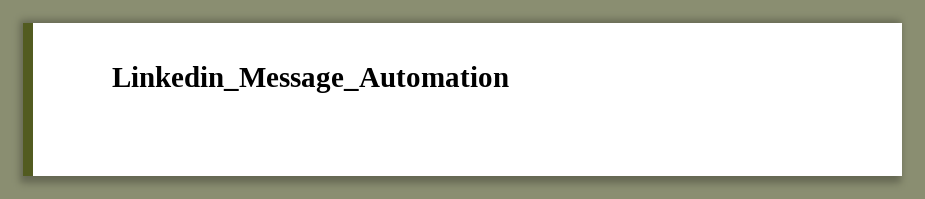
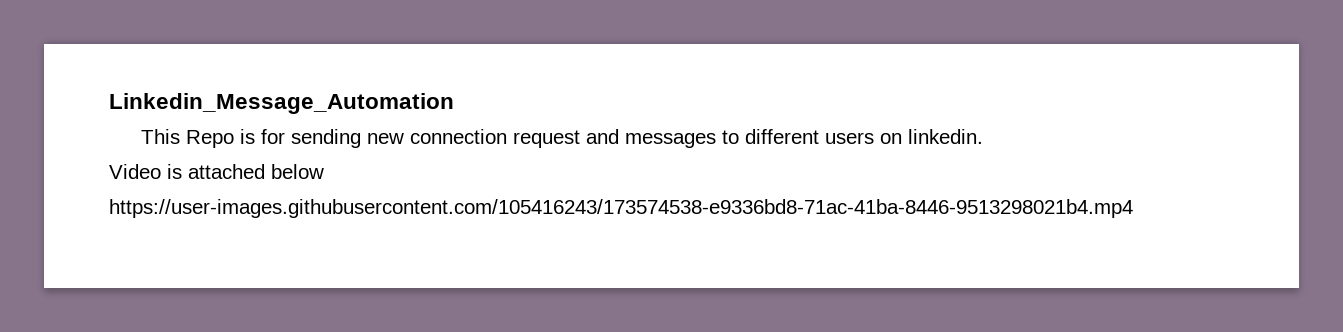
+ This Repo is for sending new connection request and messages to different users on linkedin.
+ Video is attached below
+ https://user-images.githubusercontent.com/105416243/173574538-e9336bd8-71ac-41ba-8446-9513298021b4.mp4

